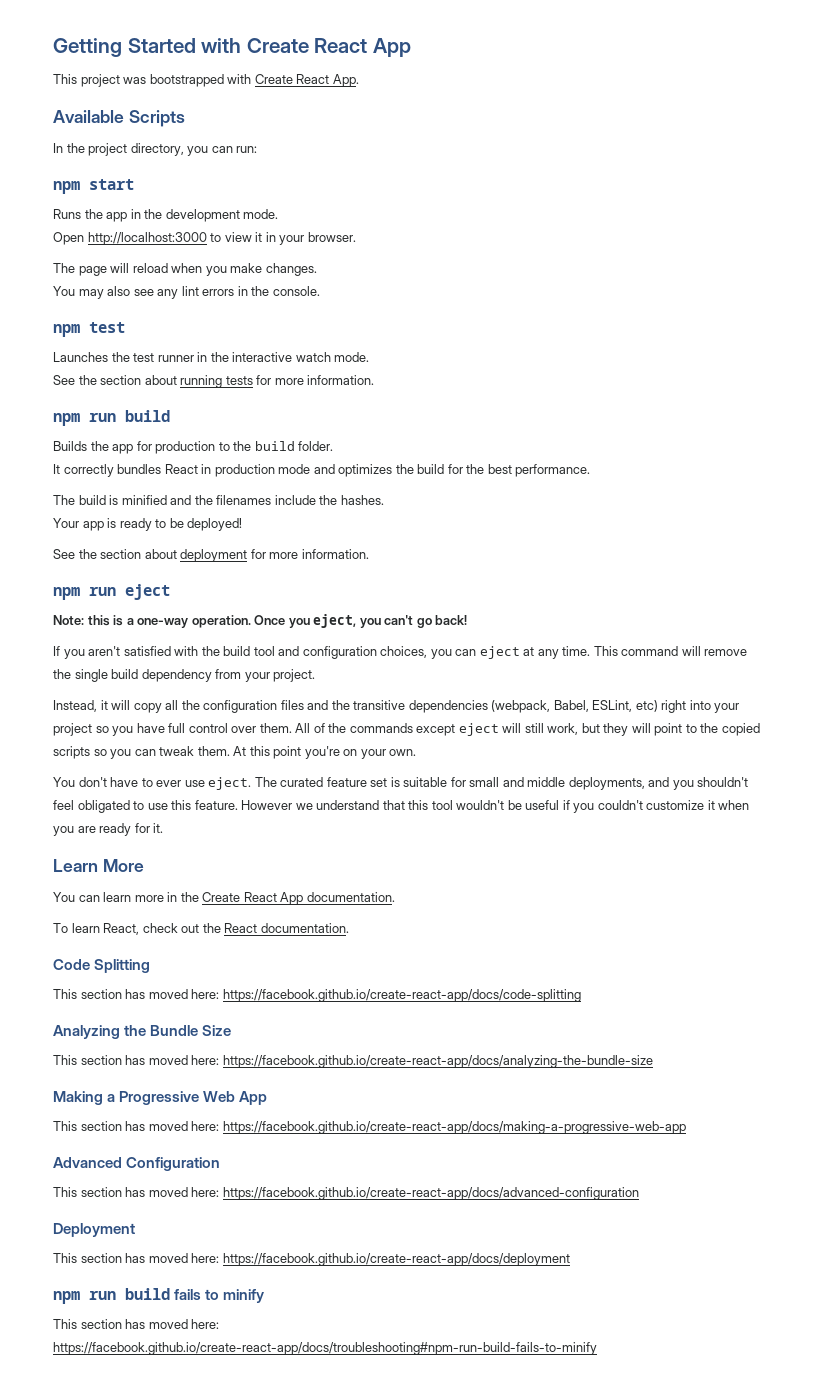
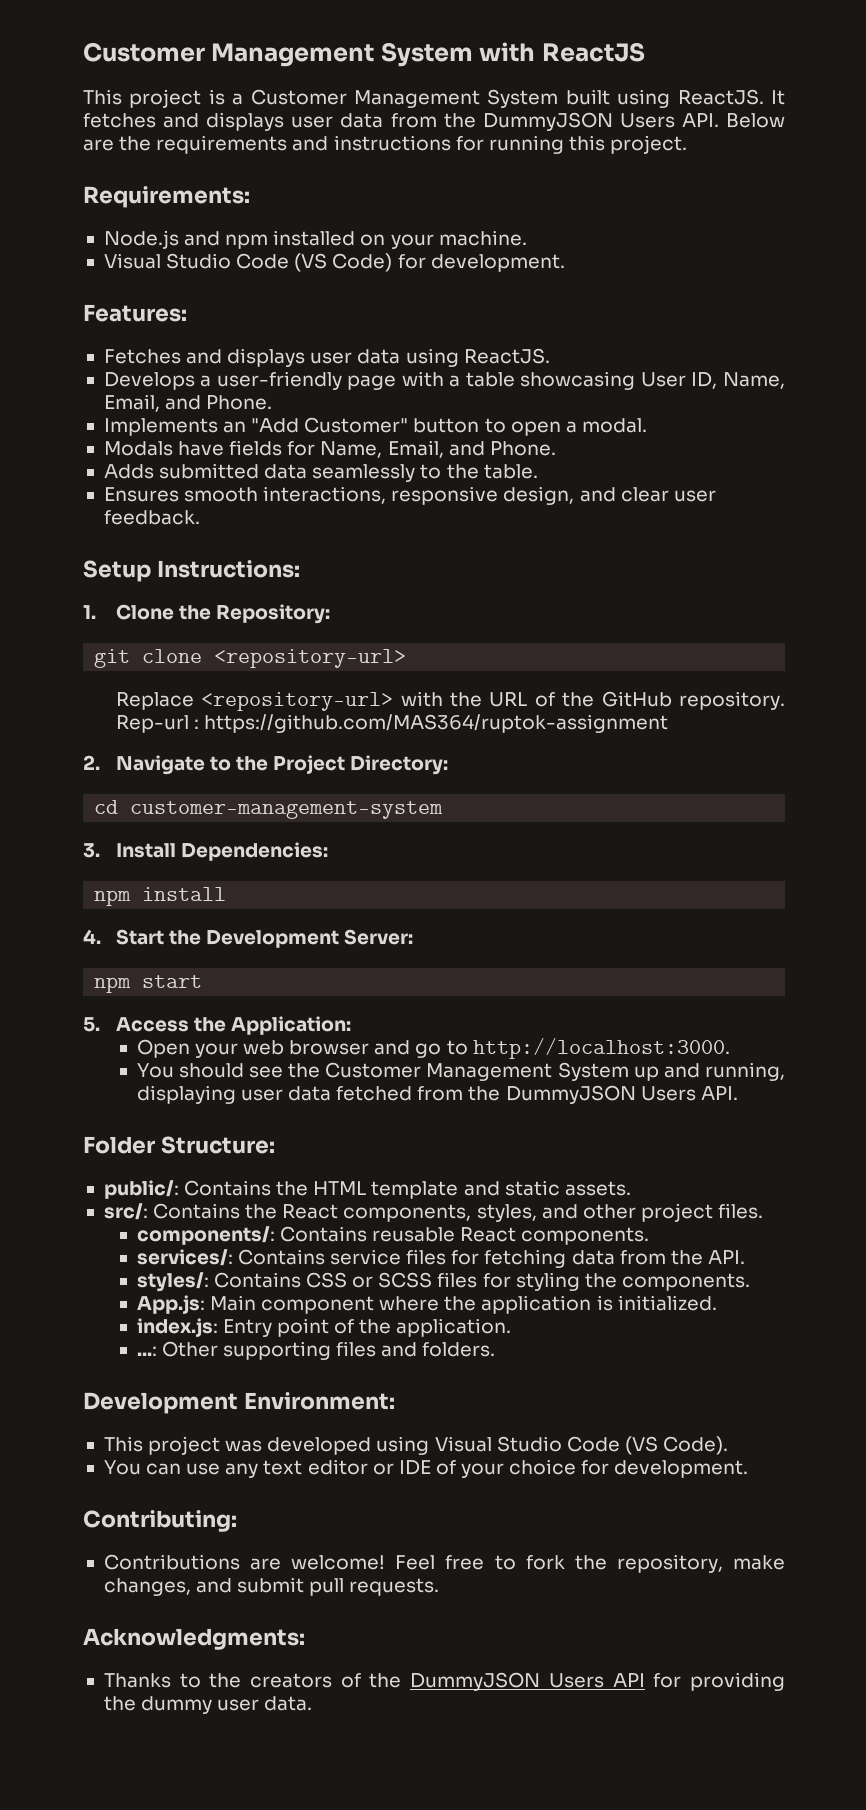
- Getting Started with Create React App
- This project was bootstrapped with Create React App.
- Available Scripts
- In the project directory, you can run:
+ Customer Management System with ReactJS
+ This project is a Customer Management System built using ReactJS. It fetches and displays user data from the DummyJSON Users API. Below are the requirements and instructions for running this project.
+ Requirements:
+ Node.js and npm installed on your machine.
+ Visual Studio Code (VS Code) for development.
+ Features:
+ Fetches and displays user data using ReactJS.
+ Develops a user-friendly page with a table showcasing User ID, Name, Email, and Phone.
+ Implements an "Add Customer" button to open a modal.
+ Modals have fields for Name, Email, and Phone.
+ Adds submitted data seamlessly to the table.
+ Ensures smooth interactions, responsive design, and clear user feedback.
+ Setup Instructions:
+ 1. Clone the Repository:
+ git clone <repository-url>
+ Replace <repository-url> with the URL of the GitHub repository. Rep-url : https://github.com/MAS364/ruptok-assignment
+ 2. Navigate to the Project Directory:
+ cd customer-management-system
+ 3. Install Dependencies:
+ npm install
+ 4. Start the Development Server:
  npm start
- Runs the app in the development mode.
- Open http://localhost:3000 to view it in your browser.
- The page will reload when you make changes.
- You may also see any lint errors in the console.
- npm test
- Launches the test runner in the interactive watch mode.
- See the section about running tests for more information.
- npm run build
- Builds the app for production to the build folder.
- It correctly bundles React in production mode and optimizes the build for the best performance.
- The build is minified and the filenames include the hashes.
- Your app is ready to be deployed!
- See the section about deployment for more information.
- npm run eject
- Note: this is a one-way operation. Once you eject, you can't go back!
- If you aren't satisfied with the build tool and configuration choices, you can eject at any time. This command will remove the single build dependency from your project.
- Instead, it will copy all the configuration files and the transitive dependencies (webpack, Babel, ESLint, etc) right into your project so you have full control over them. All of the commands except eject will still work, but they will point to the copied scripts so you can tweak them. At this point you're on your own.
- You don't have to ever use eject. The curated feature set is suitable for small and middle deployments, and you shouldn't feel obligated to use this feature. However we understand that this tool wouldn't be useful if you couldn't customize it when you are ready for it.
- Learn More
- You can learn more in the Create React App documentation.
- To learn React, check out the React documentation.
- Code Splitting
- This section has moved here: https://facebook.github.io/create-react-app/docs/code-splitting
- Analyzing the Bundle Size
- This section has moved here: https://facebook.github.io/create-react-app/docs/analyzing-the-bundle-size
- Making a Progressive Web App
- This section has moved here: https://facebook.github.io/create-react-app/docs/making-a-progressive-web-app
- Advanced Configuration
- This section has moved here: https://facebook.github.io/create-react-app/docs/advanced-configuration
- Deployment
- This section has moved here: https://facebook.github.io/create-react-app/docs/deployment
- npm run build fails to minify
- This section has moved here: https://facebook.github.io/create-react-app/docs/troubleshooting#npm-run-build-fails-to-minify
+ 5. Access the Application:
+ Open your web browser and go to http://localhost:3000.
+ You should see the Customer Management System up and running, displaying user data fetched from the DummyJSON Users API.
+ Folder Structure:
+ public/: Contains the HTML template and static assets.
+ src/: Contains the React components, styles, and other project files.
+ components/: Contains reusable React components.
+ services/: Contains service files for fetching data from the API.
+ styles/: Contains CSS or SCSS files for styling the components.
+ App.js: Main component where the application is initialized.
+ index.js: Entry point of the application.
+ ...: Other supporting files and folders.
+ Development Environment:
+ This project was developed using Visual Studio Code (VS Code).
+ You can use any text editor or IDE of your choice for development.
+ Contributing:
+ Contributions are welcome! Feel free to fork the repository, make changes, and submit pull requests.
+ Acknowledgments:
+ Thanks to the creators of the DummyJSON Users API for providing the dummy user data.

